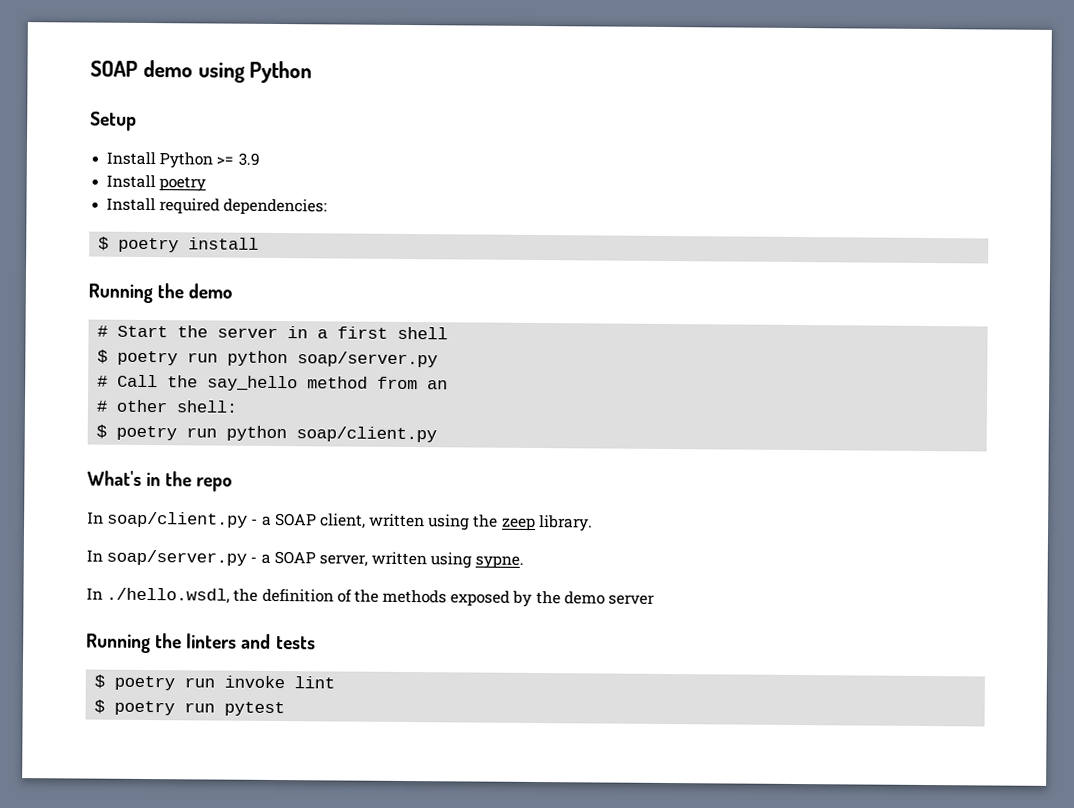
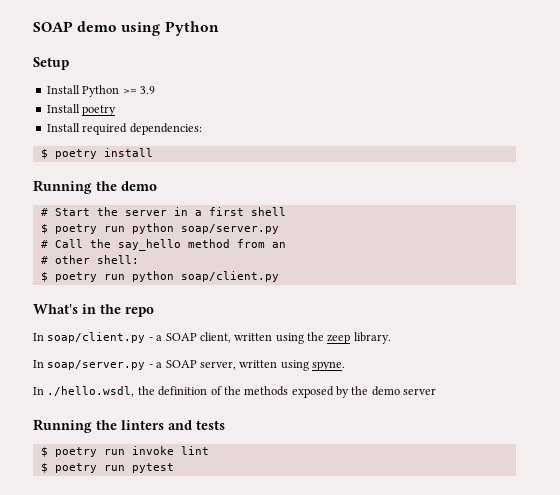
- In soap/server.py - a SOAP server, written using sypne.
+ In soap/server.py - a SOAP server, written using spyne.

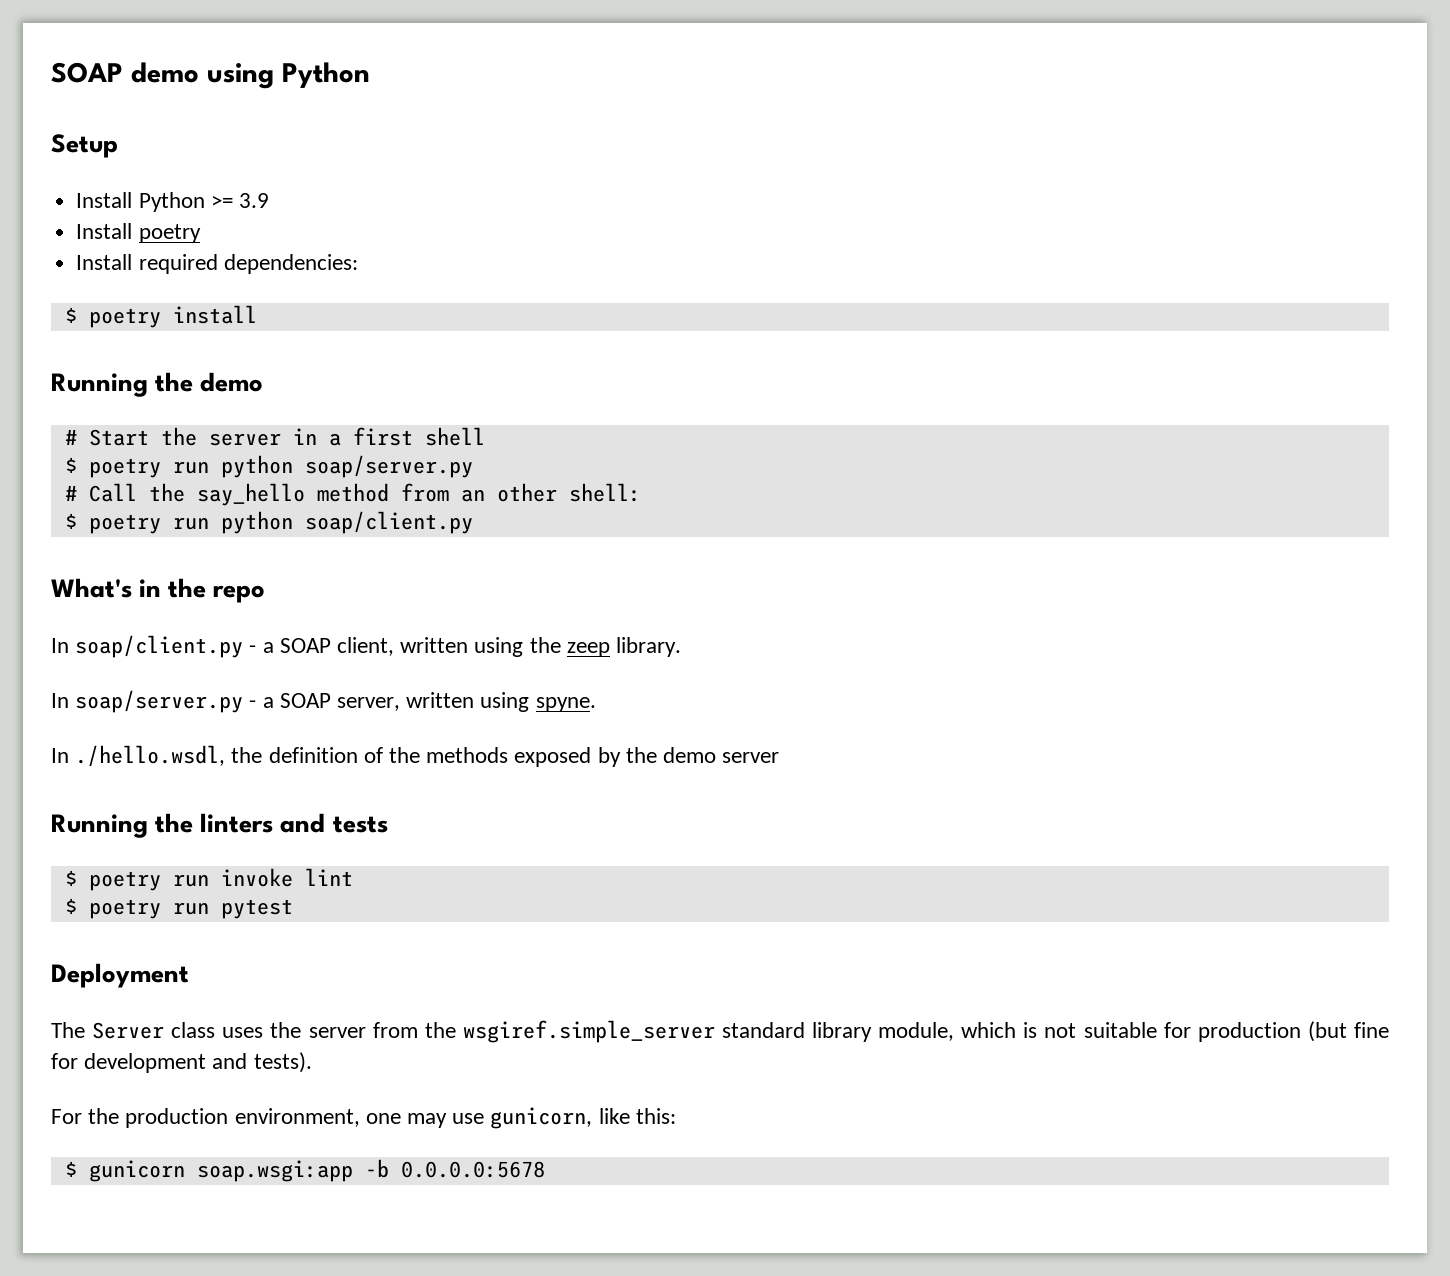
- # Call the say_hello method from an
- # other shell:
+ # Call the say_hello method from an other shell:
+ Deployment
+ The Server class uses the server from the wsgiref.simple_server standard library module, which is not suitable for production (but fine for development and tests).
+ For the production environment, one may use gunicorn, like this:
+ $ gunicorn soap.wsgi:app -b 0.0.0.0:5678

